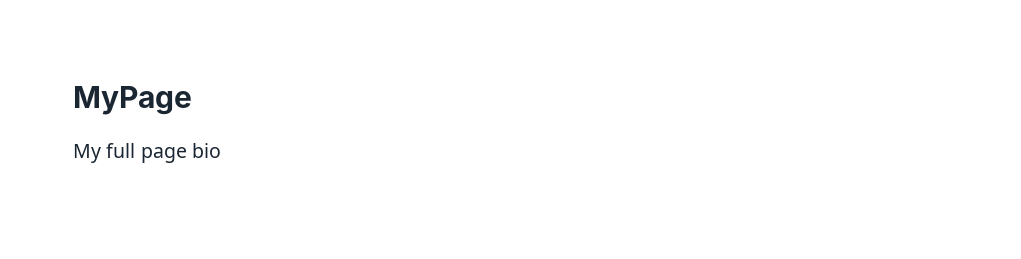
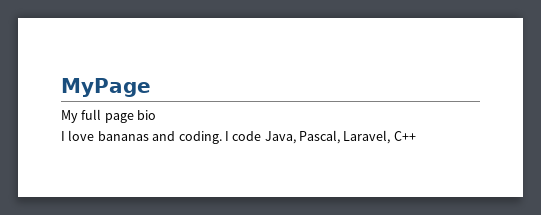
+ I love bananas and coding. I code Java, Pascal, Laravel, C++

